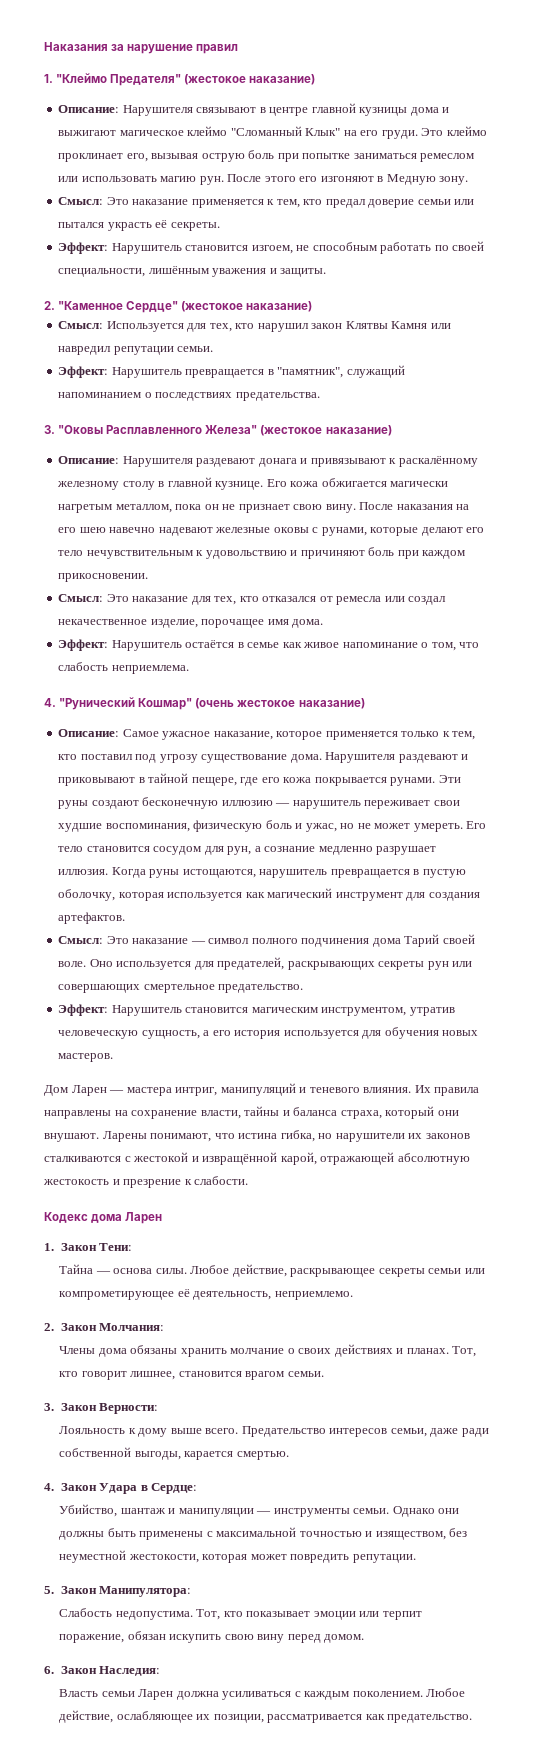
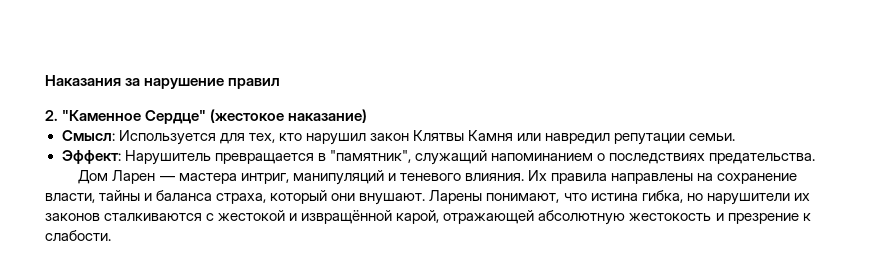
- 1. "Клеймо Предателя" (жестокое наказание)
- Описание: Нарушителя связывают в центре главной кузницы дома и выжигают магическое клеймо "Сломанный Клык" на его груди. Это клеймо проклинает его, вызывая острую боль при попытке заниматься ремеслом или использовать магию рун. После этого его изгоняют в Медную зону.
- Смысл: Это наказание применяется к тем, кто предал доверие семьи или пытался украсть её секреты.
- Эффект: Нарушитель становится изгоем, не способным работать по своей специальности, лишённым уважения и защиты.
- 3. "Оковы Расплавленного Железа" (жестокое наказание)
- Описание: Нарушителя раздевают донага и привязывают к раскалённому железному столу в главной кузнице. Его кожа обжигается магически нагретым металлом, пока он не признает свою вину. После наказания на его шею навечно надевают железные оковы с рунами, которые делают его тело нечувствительным к удовольствию и причиняют боль при каждом прикосновении.
- Смысл: Это наказание для тех, кто отказался от ремесла или создал некачественное изделие, порочащее имя дома.
- Эффект: Нарушитель остаётся в семье как живое напоминание о том, что слабость неприемлема.
- 4. "Рунический Кошмар" (очень жестокое наказание)
- Описание: Самое ужасное наказание, которое применяется только к тем, кто поставил под угрозу существование дома. Нарушителя раздевают и приковывают в тайной пещере, где его кожа покрывается рунами. Эти руны создают бесконечную иллюзию — нарушитель переживает свои худшие воспоминания, физическую боль и ужас, но не может умереть. Его тело становится сосудом для рун, а сознание медленно разрушает иллюзия. Когда руны истощаются, нарушитель превращается в пустую оболочку, которая используется как магический инструмент для создания артефактов.
- Смысл: Это наказание — символ полного подчинения дома Тарий своей воле. Оно используется для предателей, раскрывающих секреты рун или совершающих смертельное предательство.
- Эффект: Нарушитель становится магическим инструментом, утратив человеческую сущность, а его история используется для обучения новых мастеров.
- Кодекс дома Ларен
- 1. Закон Тени:
- Тайна — основа силы. Любое действие, раскрывающее секреты семьи или компрометирующее её деятельность, неприемлемо.
- 2. Закон Молчания:
- Члены дома обязаны хранить молчание о своих действиях и планах. Тот, кто говорит лишнее, становится врагом семьи.
- 3. Закон Верности:
- Лояльность к дому выше всего. Предательство интересов семьи, даже ради собственной выгоды, карается смертью.
- 4. Закон Удара в Сердце:
- Убийство, шантаж и манипуляции — инструменты семьи. Однако они должны быть применены с максимальной точностью и изяществом, без неуместной жестокости, которая может повредить репутации.
- 5. Закон Манипулятора:
- Слабость недопустима. Тот, кто показывает эмоции или терпит поражение, обязан искупить свою вину перед домом.
- 6. Закон Наследия:
- Власть семьи Ларен должна усиливаться с каждым поколением. Любое действие, ослабляющее их позиции, рассматривается как предательство.

